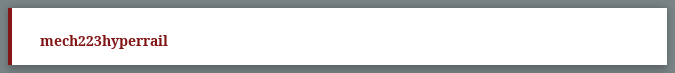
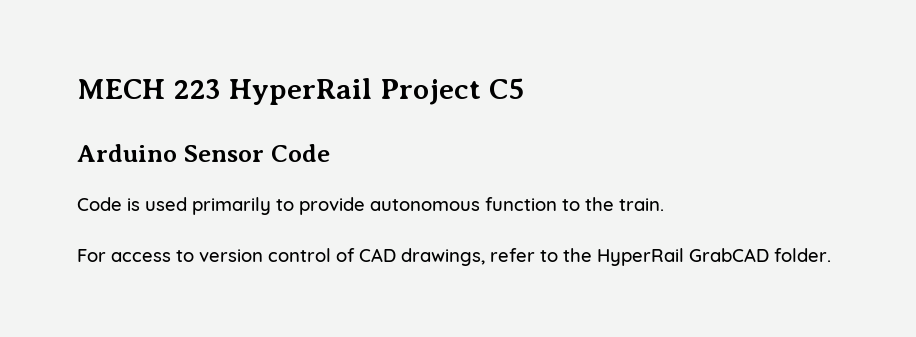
- mech223hyperrail
+ MECH 223 HyperRail Project C5
+ Arduino Sensor Code
+ Code is used primarily to provide autonomous function to the train.
+ For access to version control of CAD drawings, refer to the HyperRail GrabCAD folder.

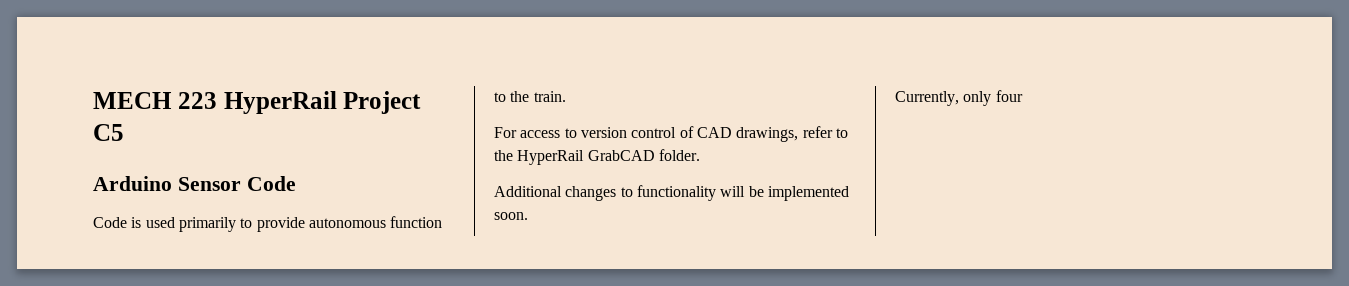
+ Additional changes to functionality will be implemented soon.
+ Currently, only four

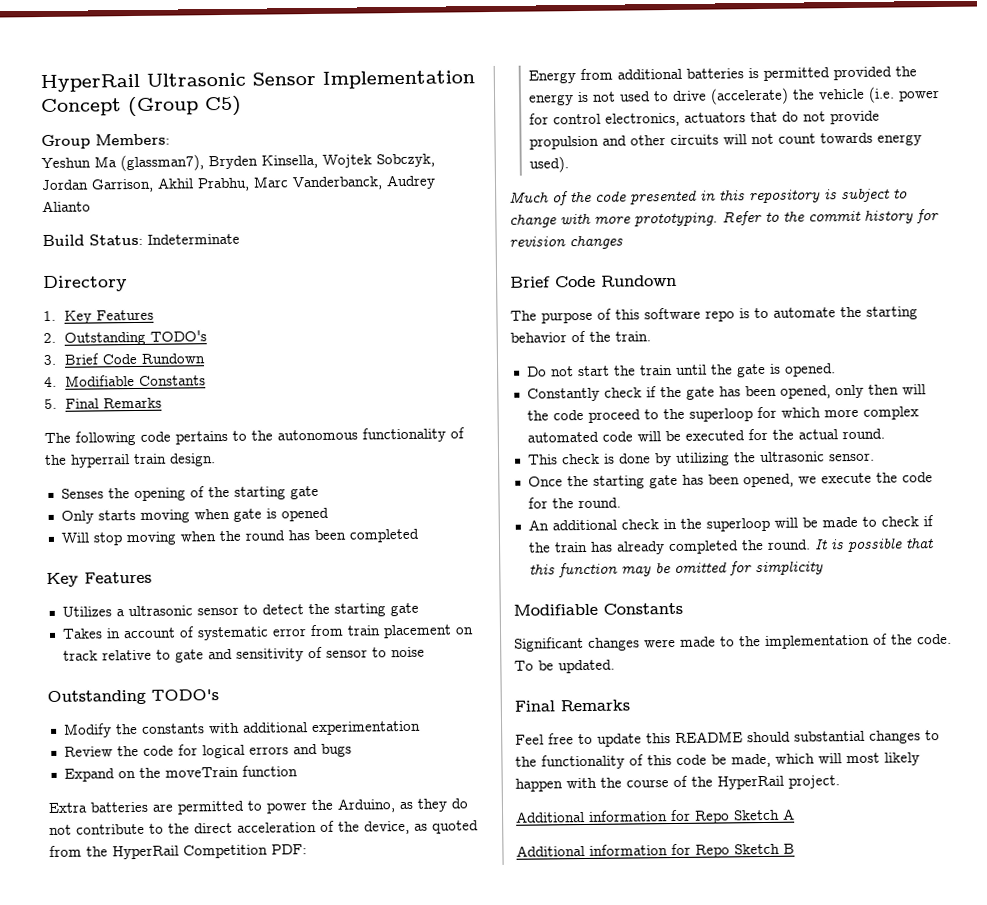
- MECH 223 HyperRail Project C5
- Arduino Sensor Code
- Code is used primarily to provide autonomous function to the train.
- For access to version control of CAD drawings, refer to the HyperRail GrabCAD folder.
- Additional changes to functionality will be implemented soon.
- Currently, only four
+ HyperRail Ultrasonic Sensor Implementation Concept (Group C5)
+ Group Members:
+ Yeshun Ma (glassman7), Bryden Kinsella, Wojtek Sobczyk, Jordan Garrison, Akhil Prabhu, Marc Vanderbanck, Audrey Alianto
+ Build Status: Indeterminate
+ Directory
+ 1. Key Features
+ 2. Outstanding TODO's
+ 3. Brief Code Rundown
+ 4. Modifiable Constants
+ 5. Final Remarks
+ The following code pertains to the autonomous functionality of the hyperrail train design.
+ Senses the opening of the starting gate
+ Only starts moving when gate is opened
+ Will stop moving when the round has been completed
+ Key Features
+ Utilizes a ultrasonic sensor to detect the starting gate
+ Takes in account of systematic error from train placement on track relative to gate and sensitivity of sensor to noise
+ Outstanding TODO's
+ Modify the constants with additional experimentation
+ Review the code for logical errors and bugs
+ Expand on the moveTrain function
+ Extra batteries are permitted to power the Arduino, as they do not contribute to the direct acceleration of the device, as quoted from the HyperRail Competition PDF:
+ Energy from additional batteries is permitted provided the energy is not used to drive (accelerate) the vehicle (i.e. power for control electronics, actuators that do not provide propulsion and other circuits will not count towards energy used).
+ Much of the code presented in this repository is subject to change with more prototyping. Refer to the commit history for revision changes
+ Brief Code Rundown
+ The purpose of this software repo is to automate the starting behavior of the train.
+ Do not start the train until the gate is opened.
+ Constantly check if the gate has been opened, only then will the code proceed to the superloop for which more complex automated code will be executed for the actual round.
+ This check is done by utilizing the ultrasonic sensor.
+ Once the starting gate has been opened, we execute the code for the round.
+ An additional check in the superloop will be made to check if the train has already completed the round. It is possible that this function may be omitted for simplicity
+ Modifiable Constants
+ Significant changes were made to the implementation of the code. To be updated.
+ Final Remarks
+ Feel free to update this README should substantial changes to the functionality of this code be made, which will most likely happen with the course of the HyperRail project.
+ Additional information for Repo Sketch A
+ Additional information for Repo Sketch B

